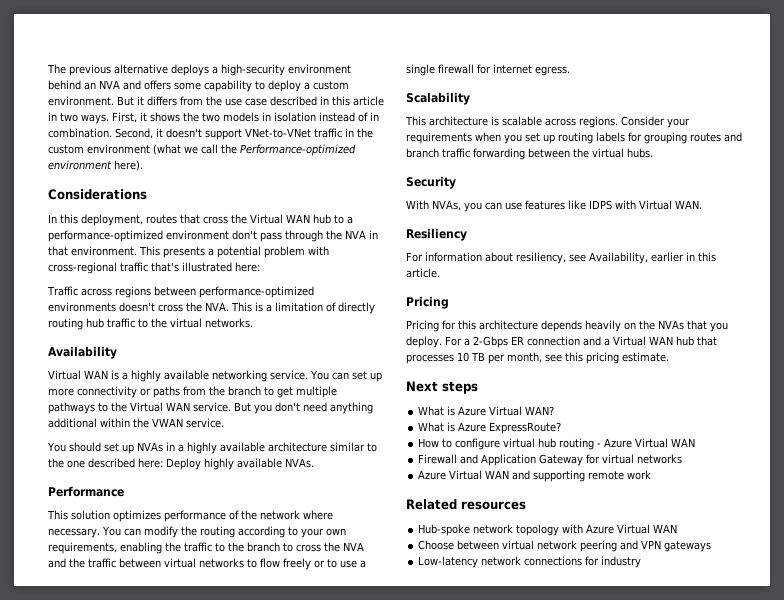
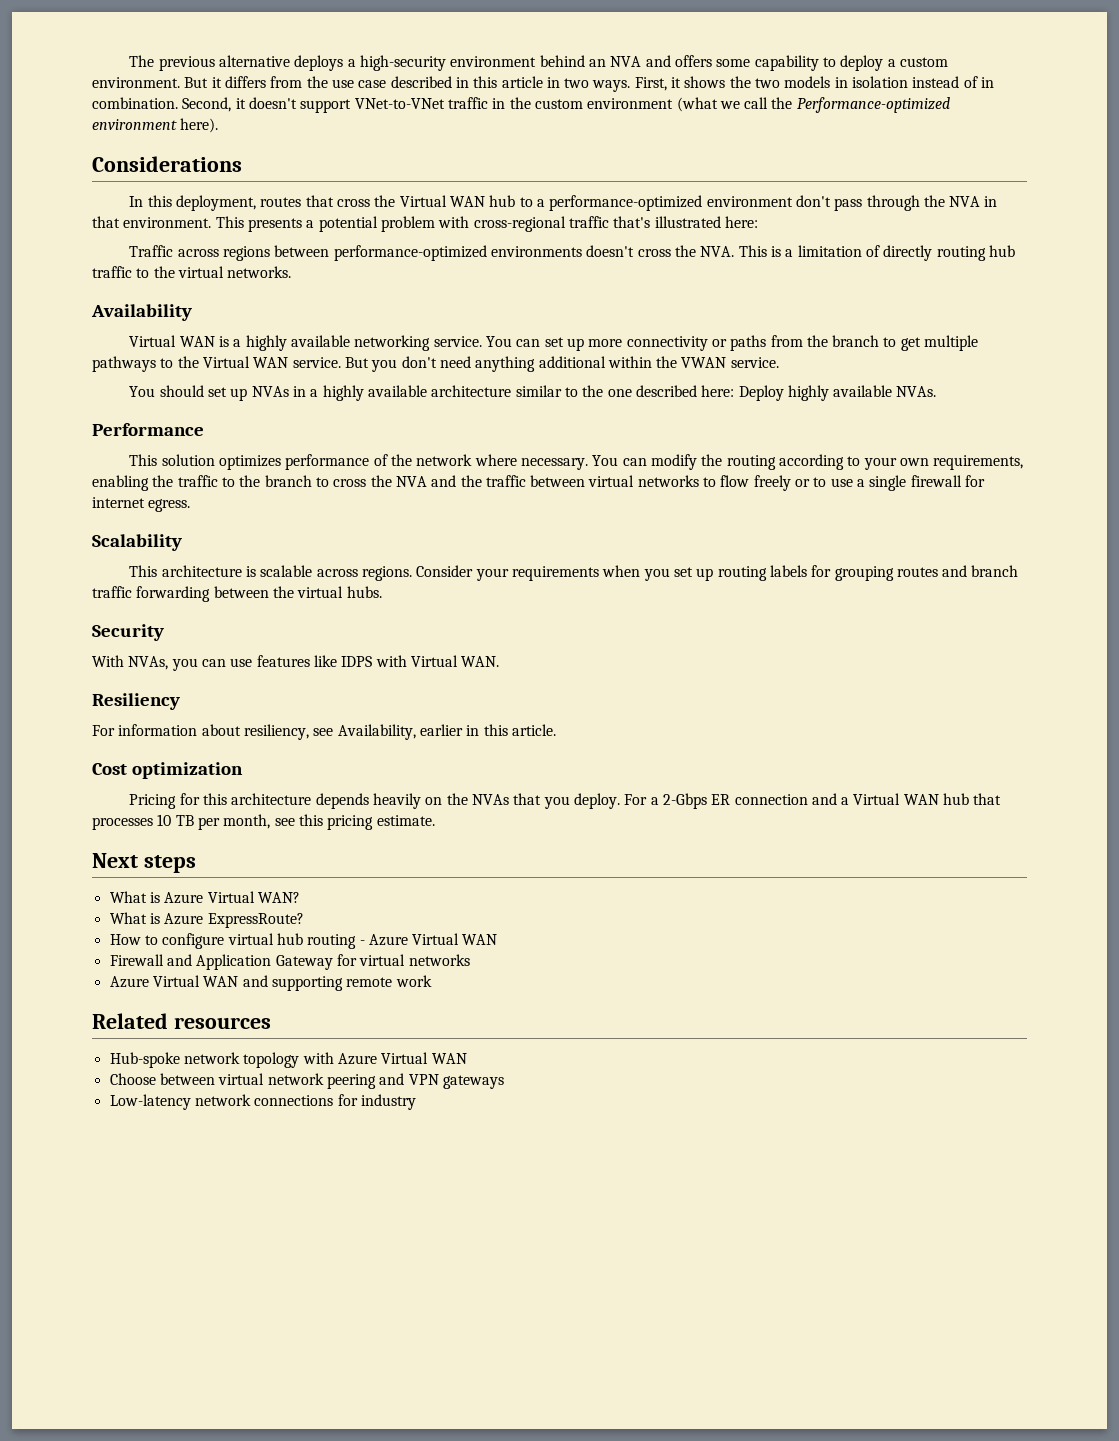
  For information about resiliency, see Availability, earlier in this article.
- Pricing
+ Cost optimization

